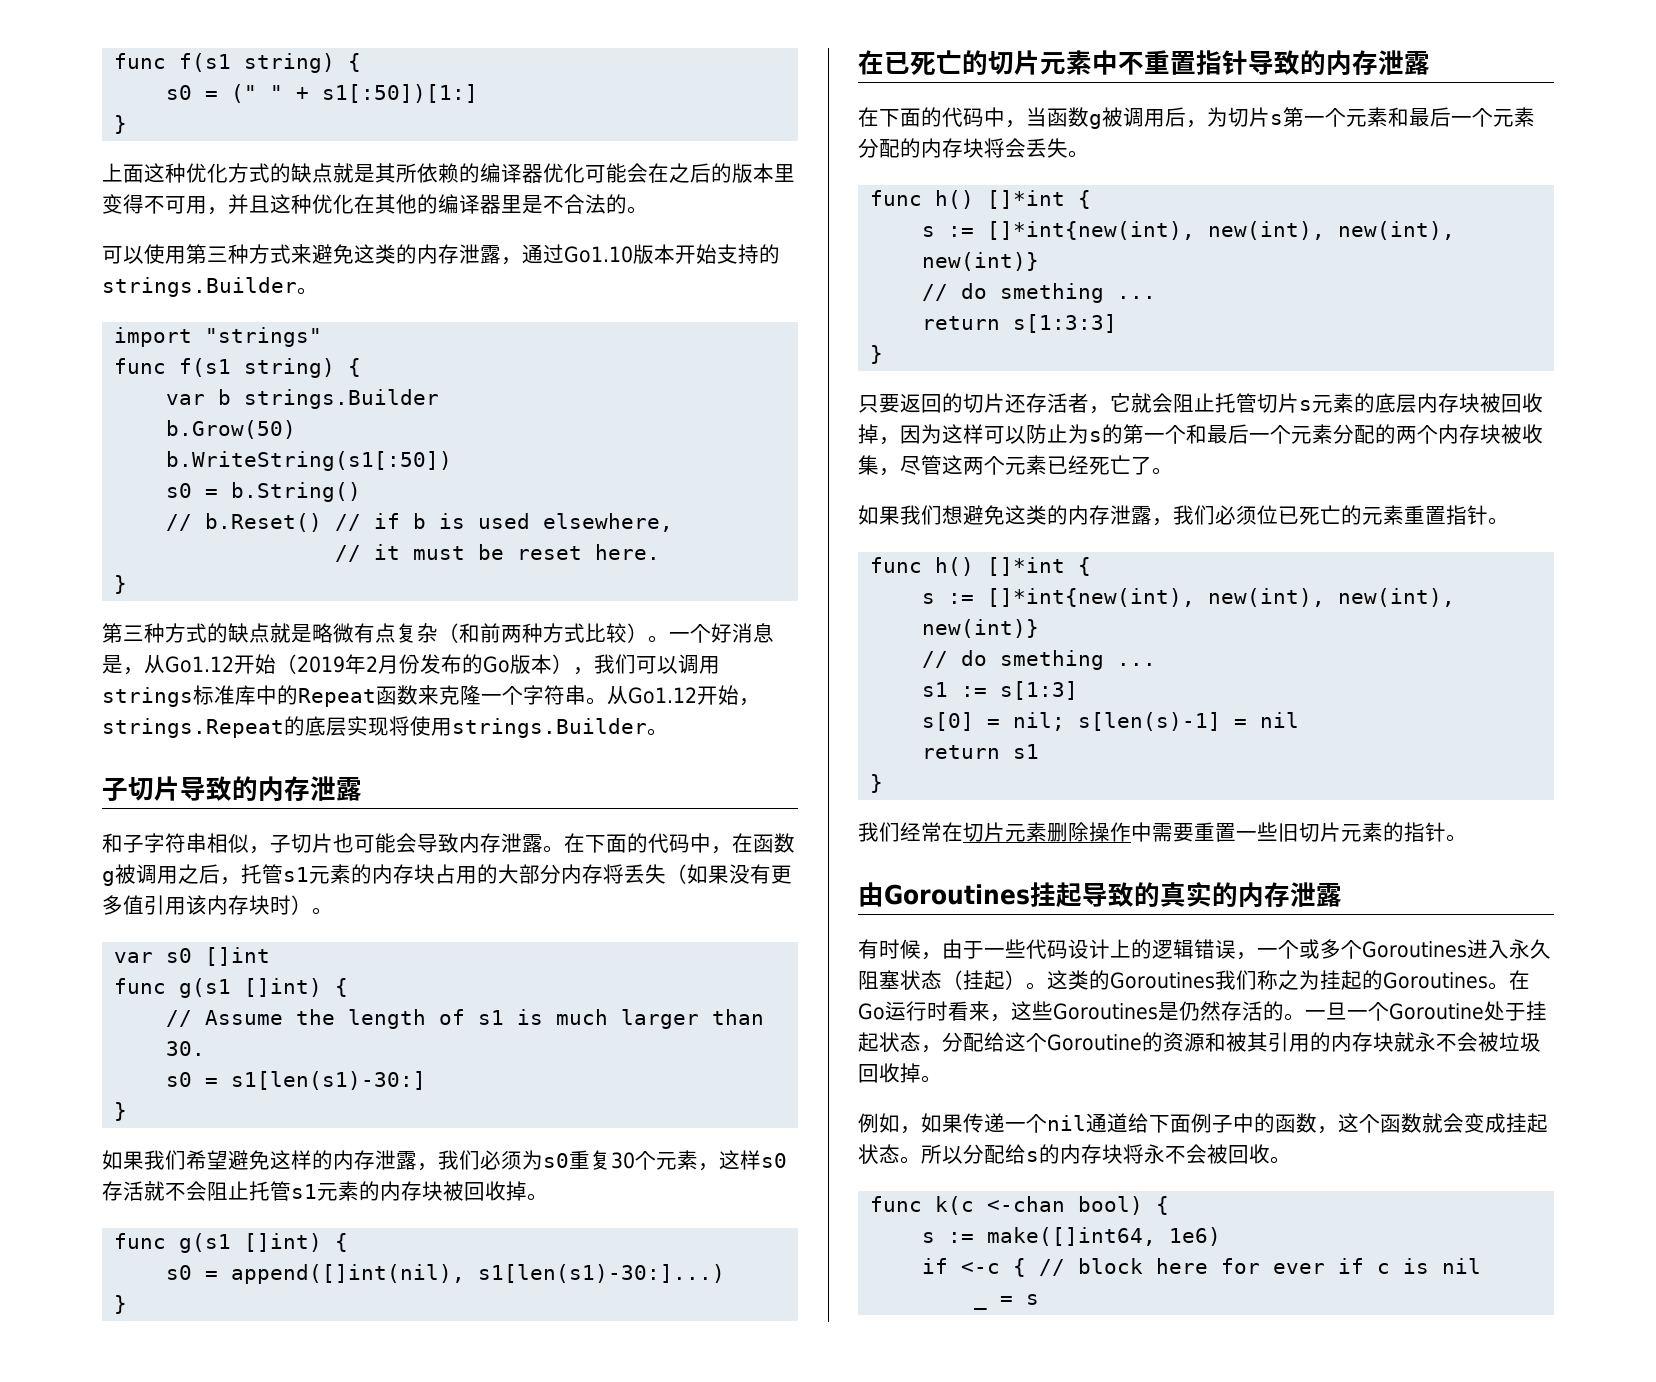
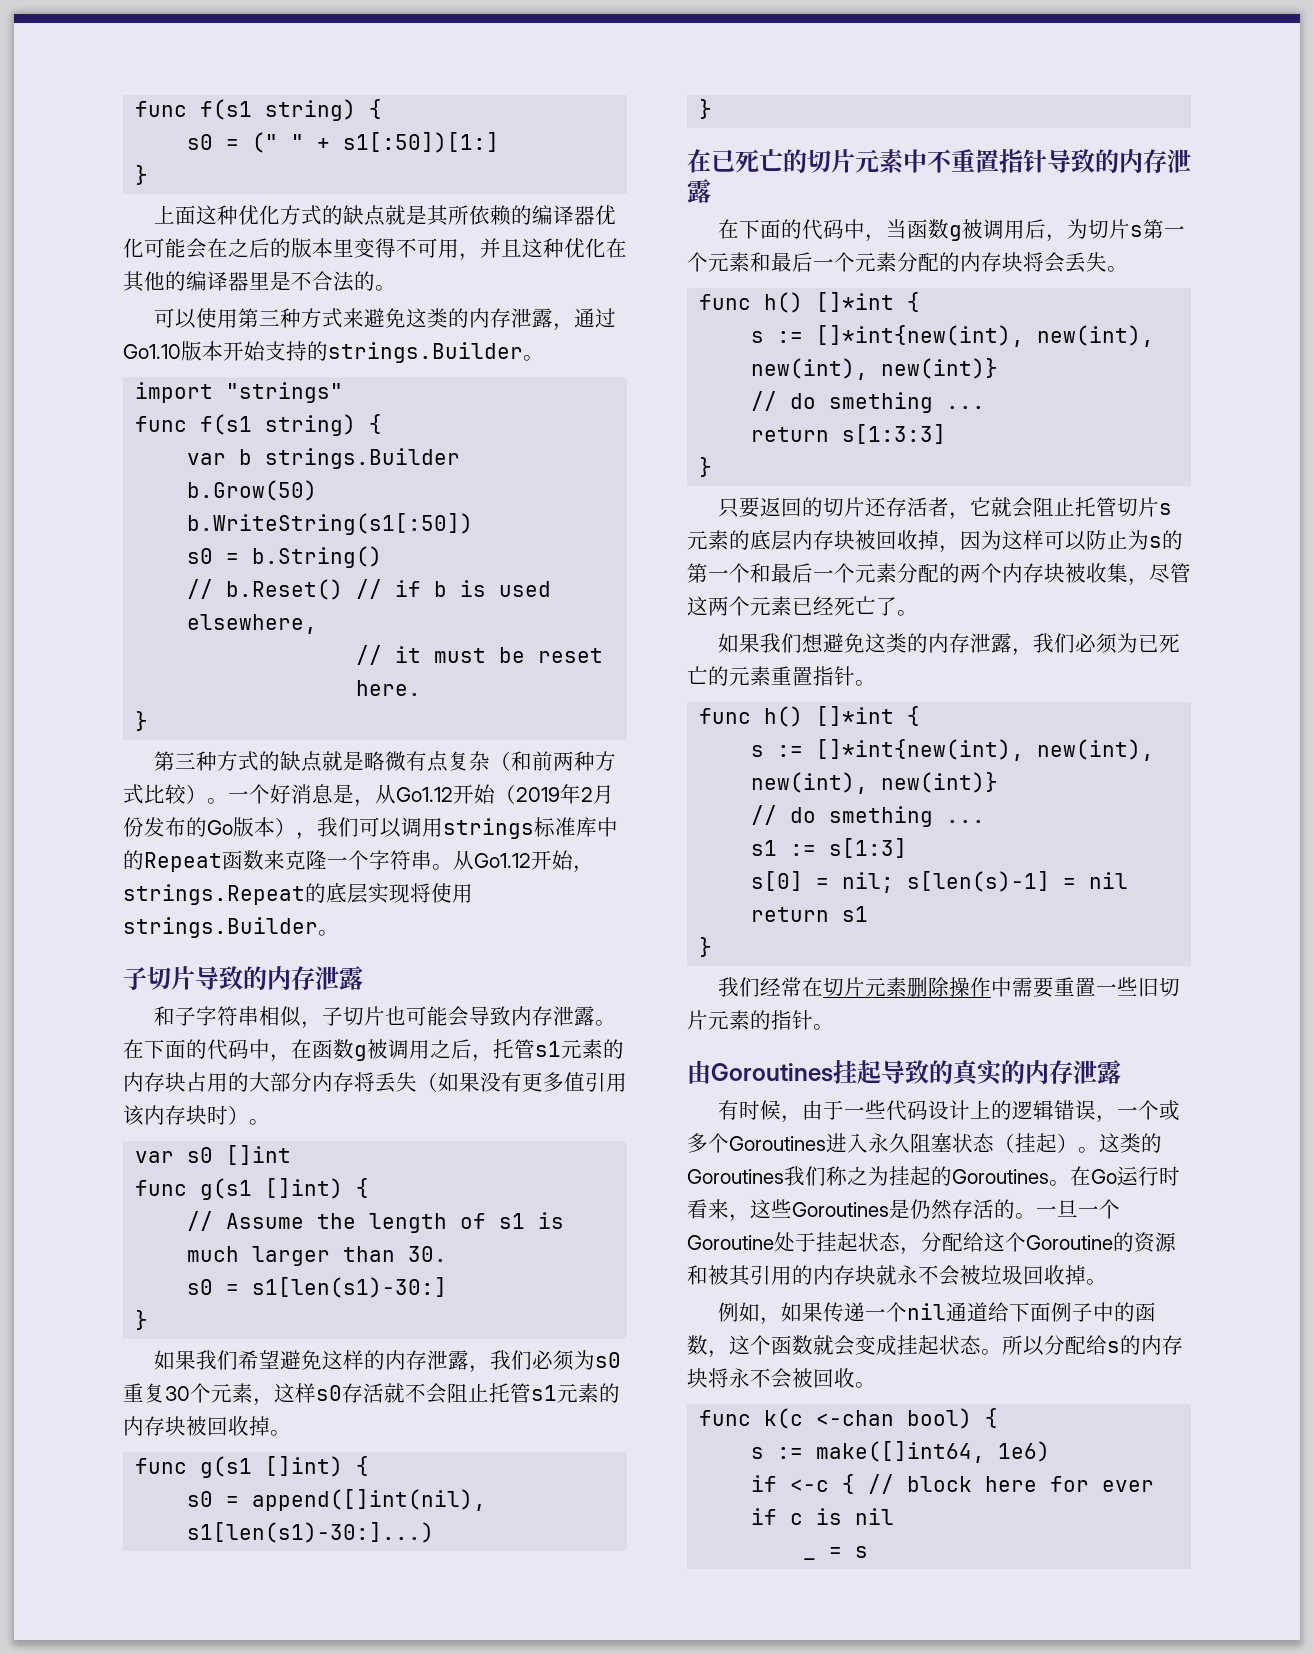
- 如果我们想避免这类的内存泄露，我们必须位已死亡的元素重置指针。
+ 如果我们想避免这类的内存泄露，我们必须为已死亡的元素重置指针。

